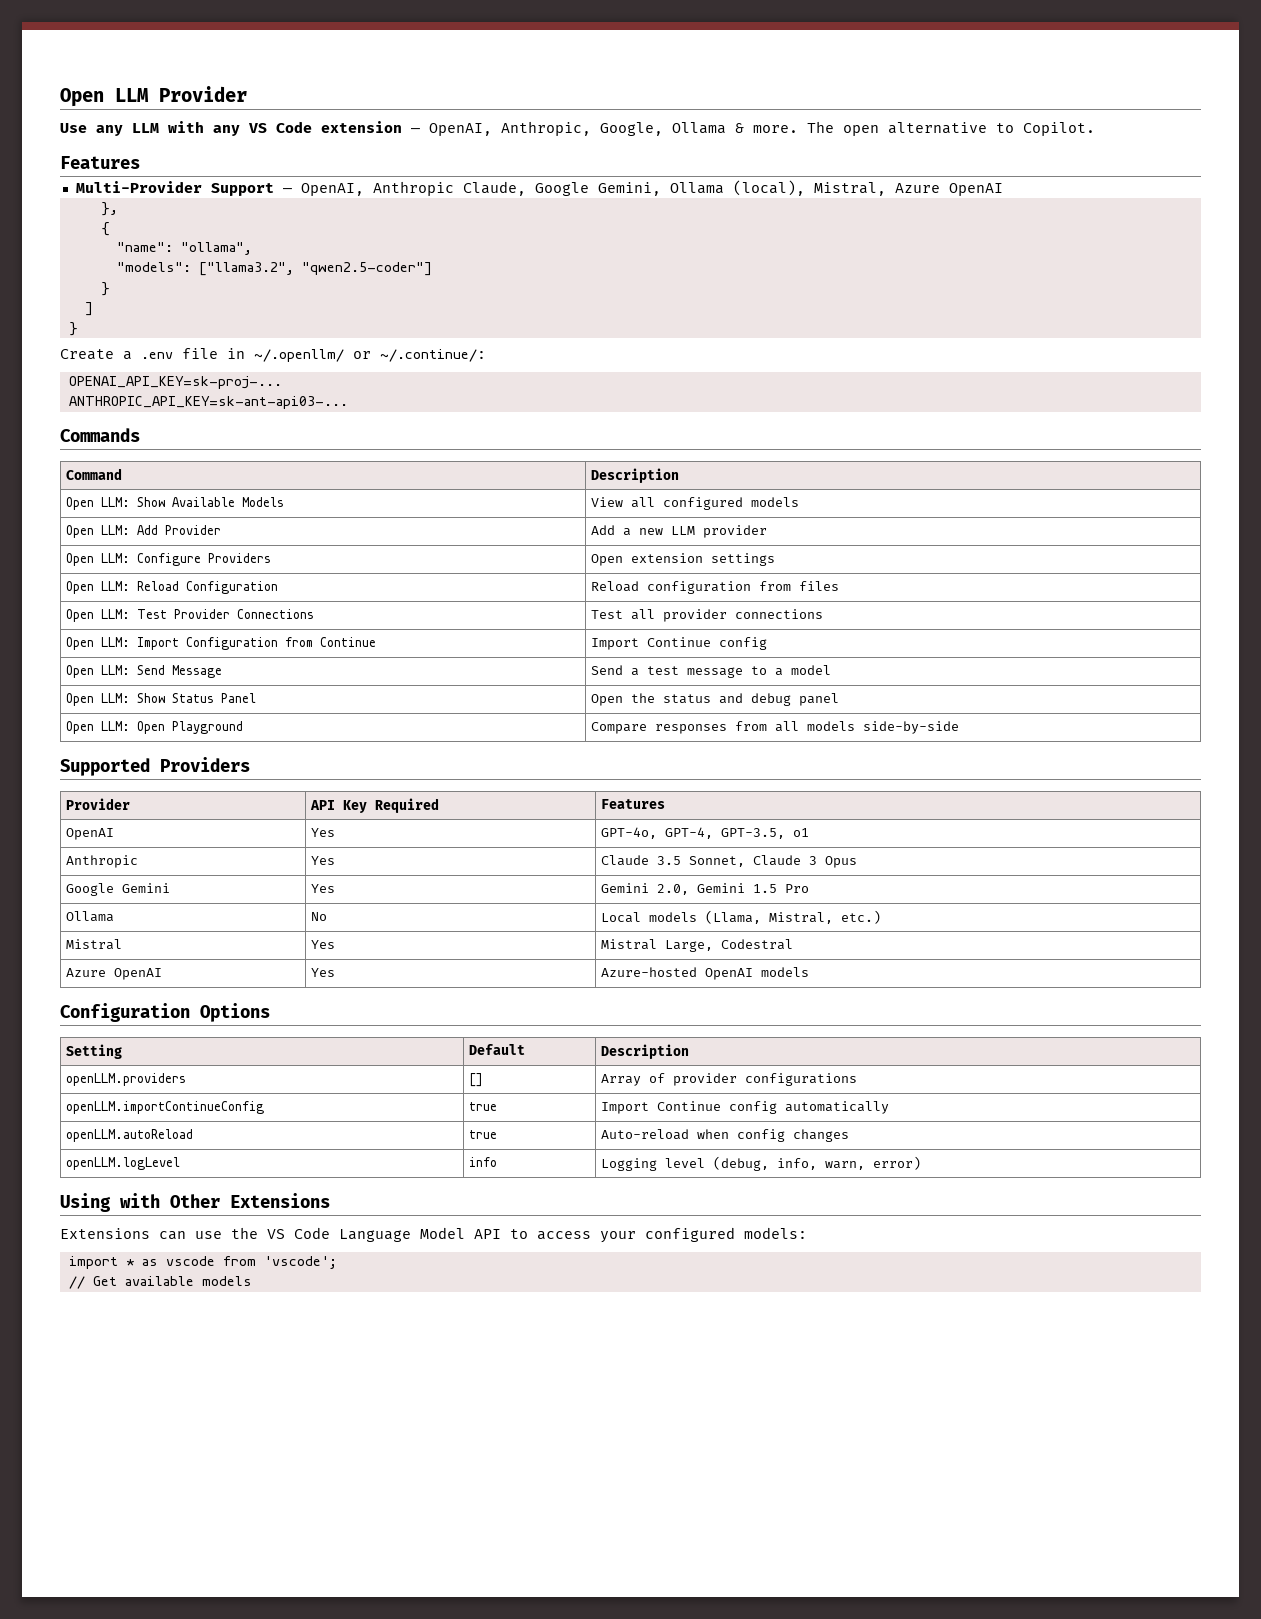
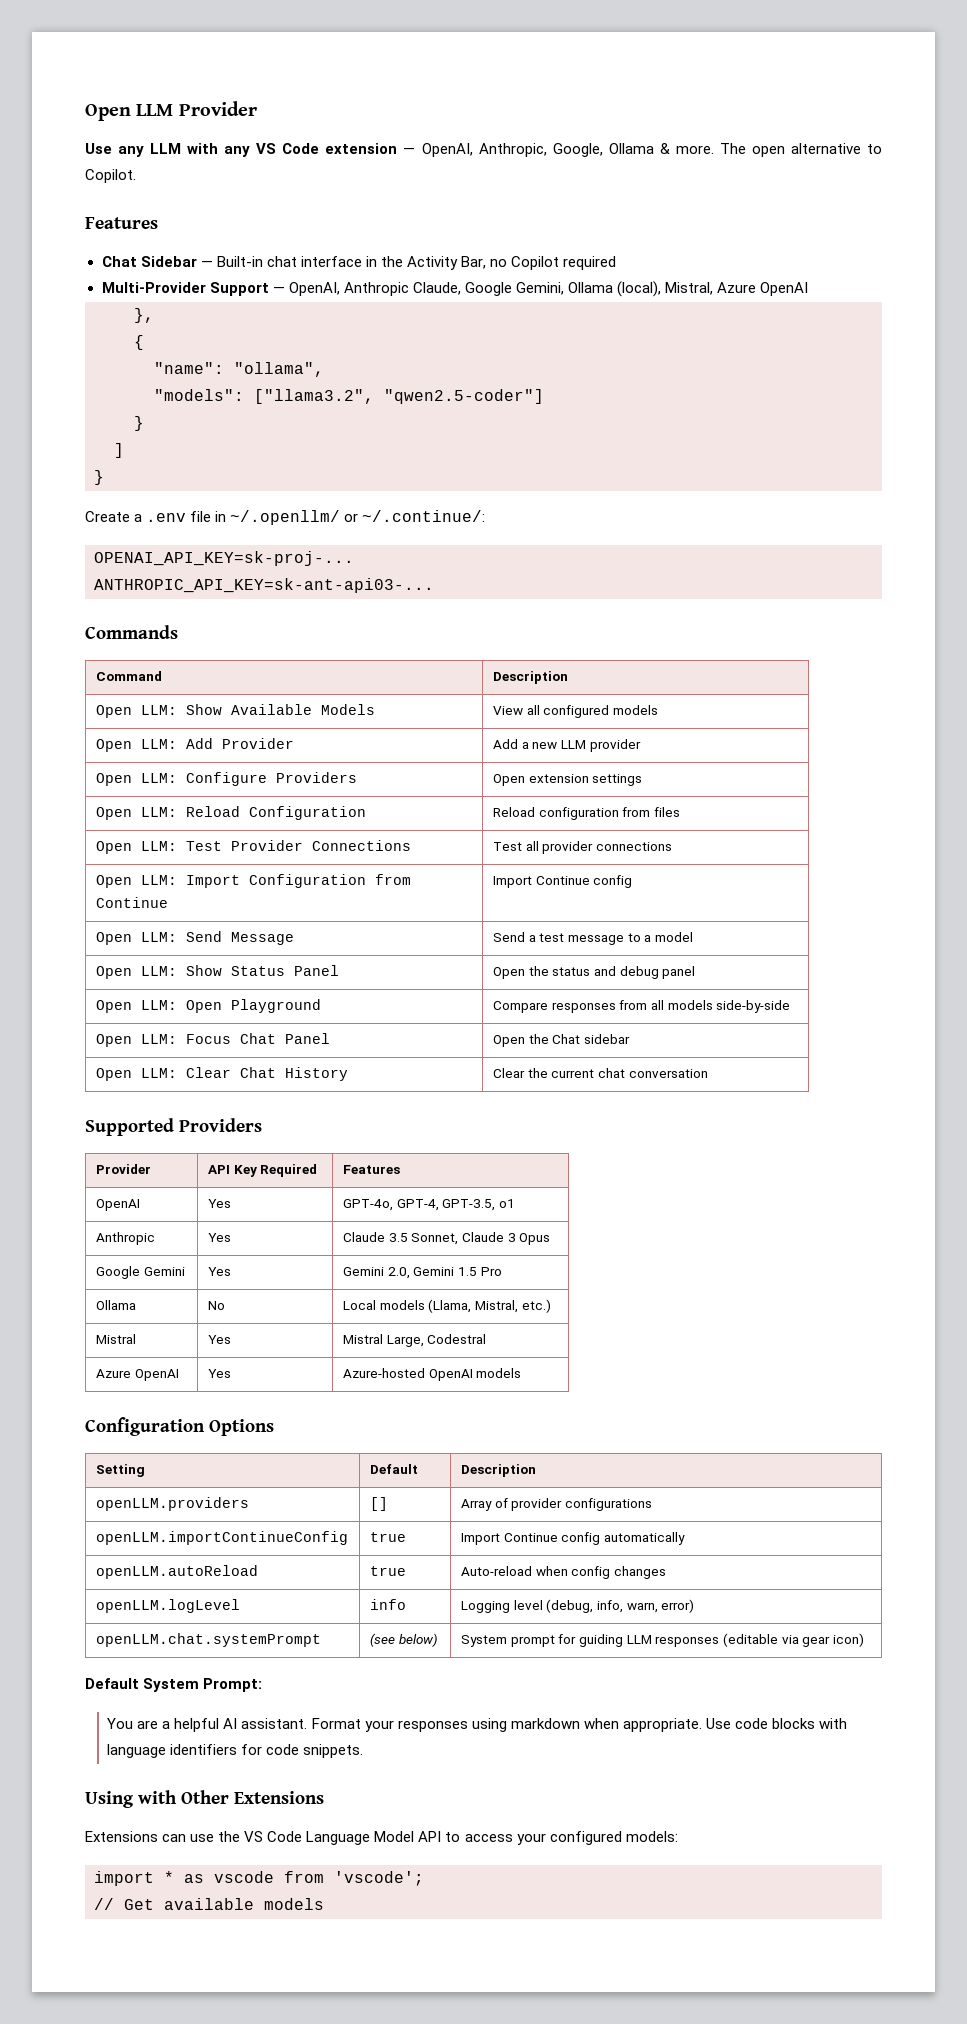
+ Chat Sidebar — Built-in chat interface in the Activity Bar, no Copilot required
+ Open LLM: Focus Chat Panel | Open the Chat sidebar
+ Open LLM: Clear Chat History | Clear the current chat conversation
+ openLLM.chat.systemPrompt | (see below) | System prompt for guiding LLM responses (editable via gear icon)
+ Default System Prompt:
+ You are a helpful AI assistant. Format your responses using markdown when appropriate. Use code blocks with language identifiers for code snippets.

